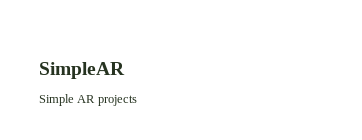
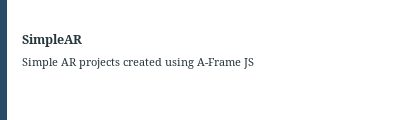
- Simple AR projects
+ Simple AR projects created using A-Frame JS

